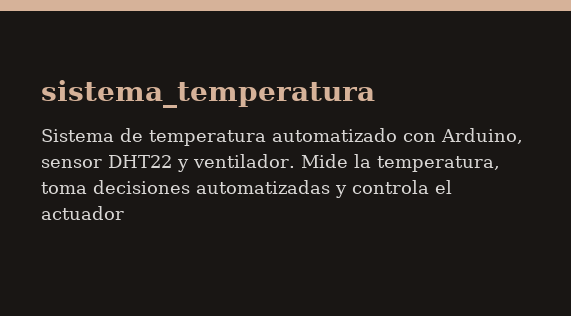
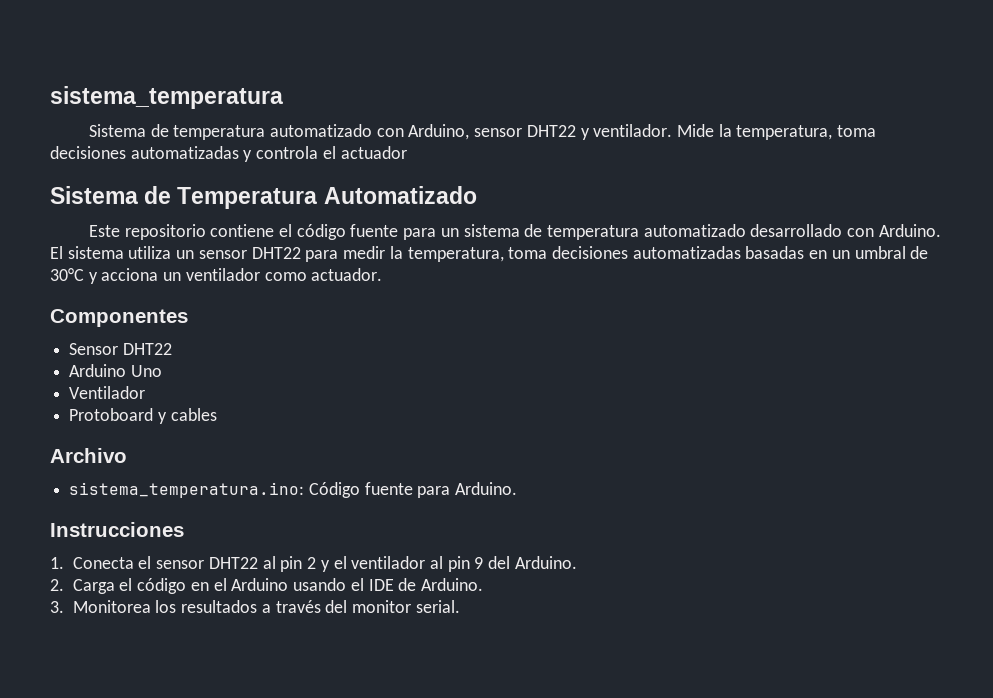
+ Sistema de Temperatura Automatizado
+ Este repositorio contiene el código fuente para un sistema de temperatura automatizado desarrollado con Arduino. El sistema utiliza un sensor DHT22 para medir la temperatura, toma decisiones automatizadas basadas en un umbral de 30°C y acciona un ventilador como actuador.
+ Componentes
+ Sensor DHT22
+ Arduino Uno
+ Ventilador
+ Protoboard y cables
+ Archivo
+ sistema_temperatura.ino: Código fuente para Arduino.
+ Instrucciones
+ 1. Conecta el sensor DHT22 al pin 2 y el ventilador al pin 9 del Arduino.
+ 2. Carga el código en el Arduino usando el IDE de Arduino.
+ 3. Monitorea los resultados a través del monitor serial.

